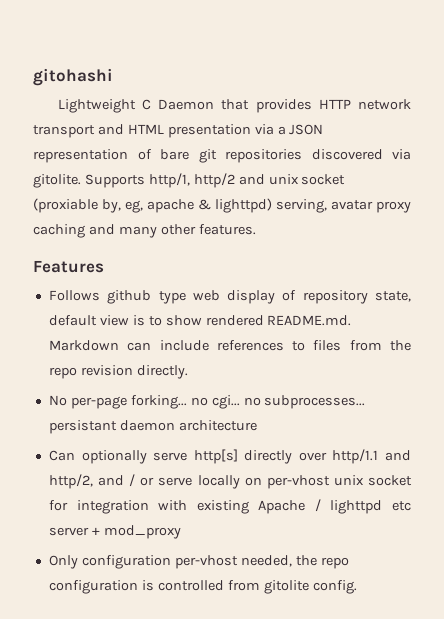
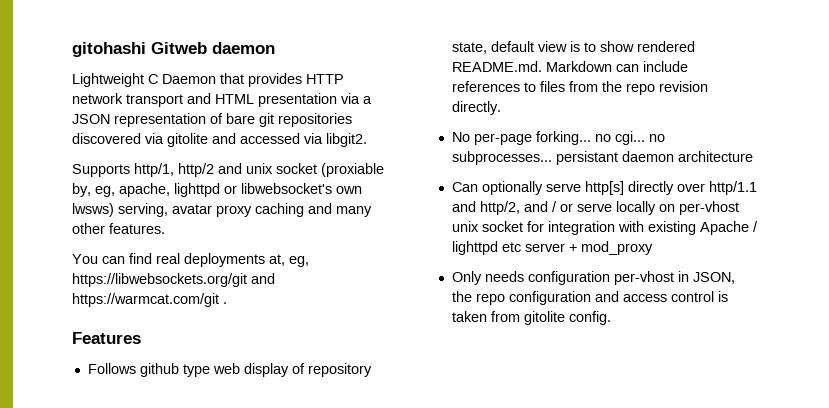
- gitohashi
+ gitohashi Gitweb daemon
- Lightweight C Daemon that provides HTTP network transport and HTML presentation via a JSON representation of bare git repositories discovered via gitolite. Supports http/1, http/2 and unix socket (proxiable by, eg, apache & lighttpd) serving, avatar proxy caching and many other features.
+ Lightweight C Daemon that provides HTTP network transport and HTML presentation via a JSON representation of bare git repositories discovered via gitolite and accessed via libgit2.
+ Supports http/1, http/2 and unix socket (proxiable by, eg, apache, lighttpd or libwebsocket's own lwsws) serving, avatar proxy caching and many other features.
+ You can find real deployments at, eg, https://libwebsockets.org/git and https://warmcat.com/git .
- Only configuration per-vhost needed, the repo configuration is controlled from gitolite config.
+ Only needs configuration per-vhost in JSON, the repo configuration and access control is taken from gitolite config.

